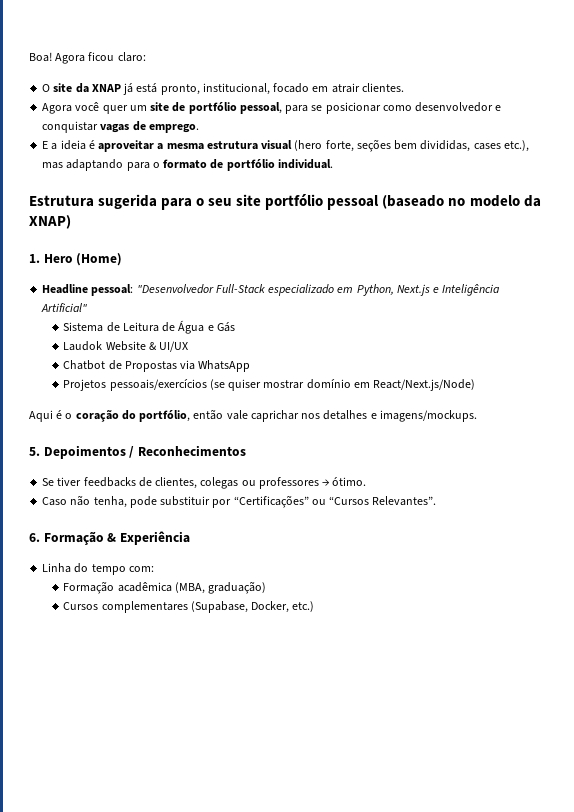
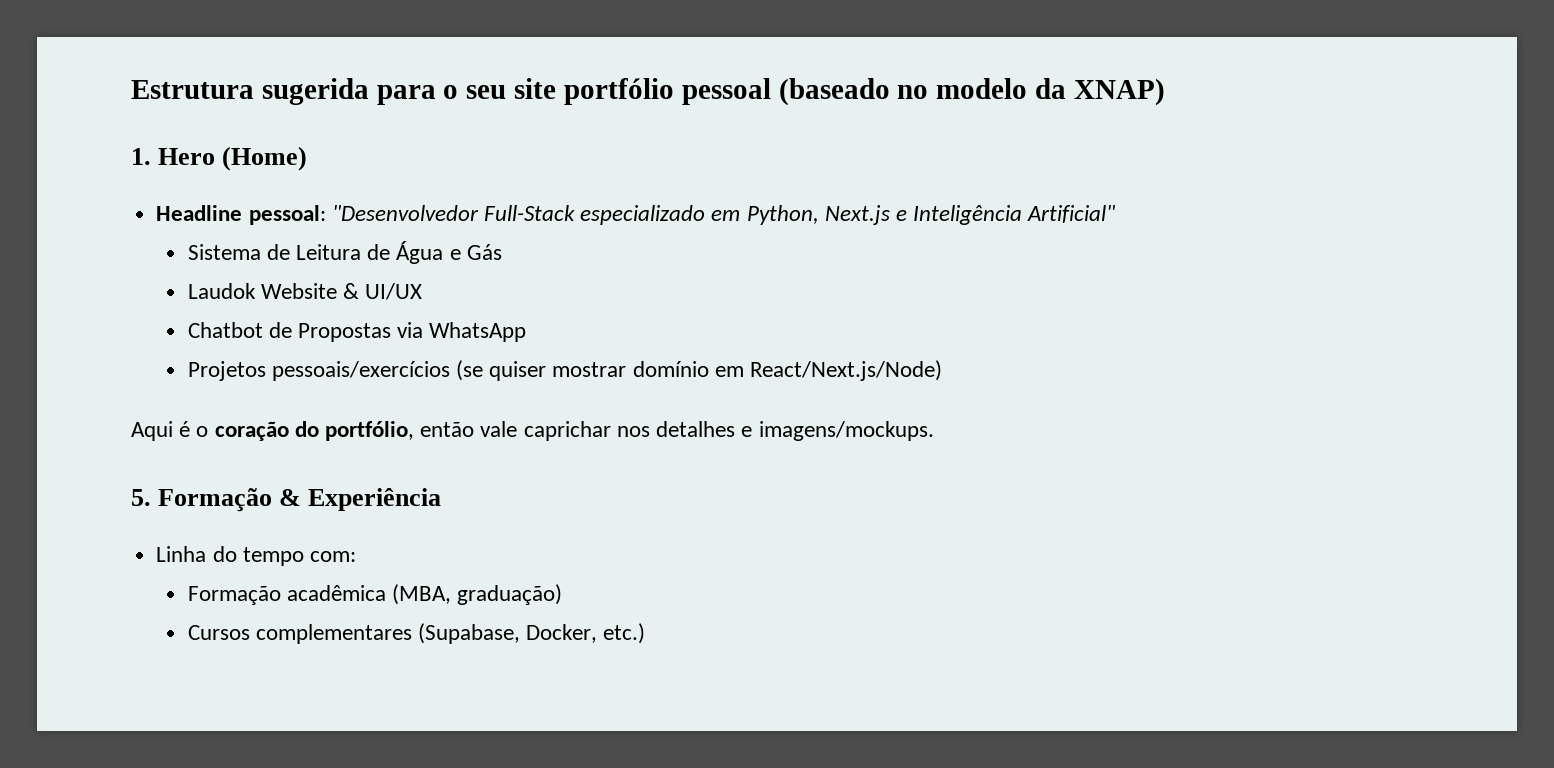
- Boa! Agora ficou claro:
- O site da XNAP já está pronto, institucional, focado em atrair clientes.
- Agora você quer um site de portfólio pessoal, para se posicionar como desenvolvedor e conquistar vagas de emprego.
- E a ideia é aproveitar a mesma estrutura visual (hero forte, seções bem divididas, cases etc.), mas adaptando para o formato de portfólio individual.
- 5. Depoimentos / Reconhecimentos
- Se tiver feedbacks de clientes, colegas ou professores → ótimo.
- Caso não tenha, pode substituir por “Certificações” ou “Cursos Relevantes”.
- 6. Formação & Experiência
+ 5. Formação & Experiência

